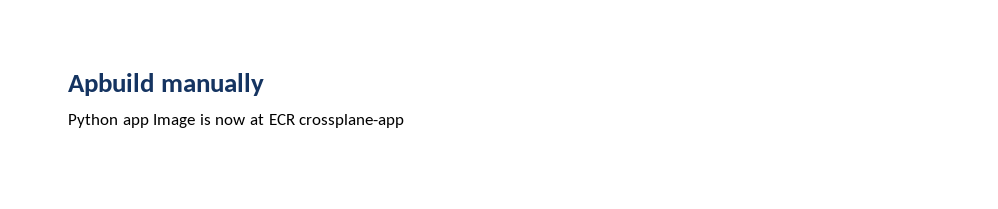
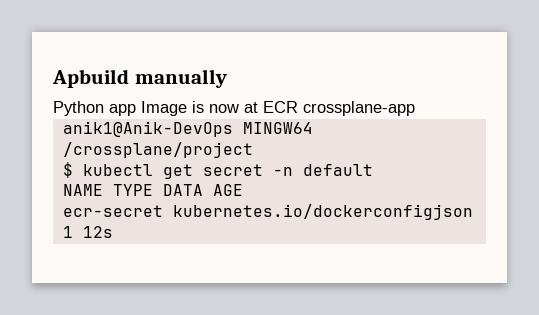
+ anik1@Anik-DevOps MINGW64 /crossplane/project
+ $ kubectl get secret -n default
+ NAME TYPE DATA AGE
+ ecr-secret kubernetes.io/dockerconfigjson 1 12s

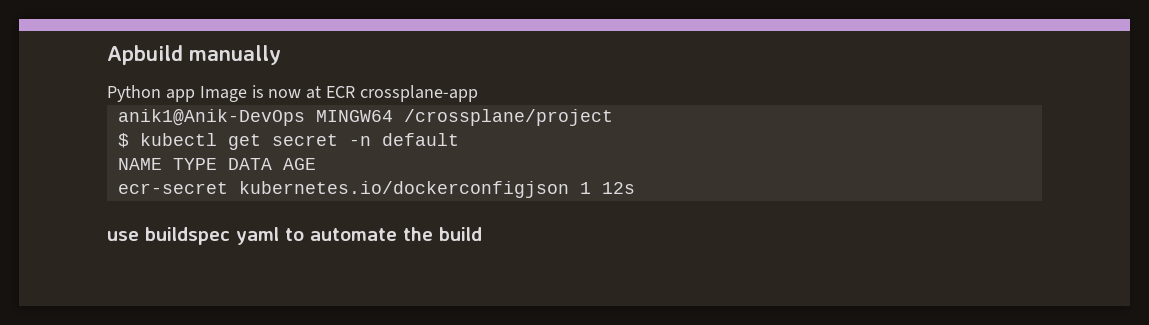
+ use buildspec yaml to automate the build

